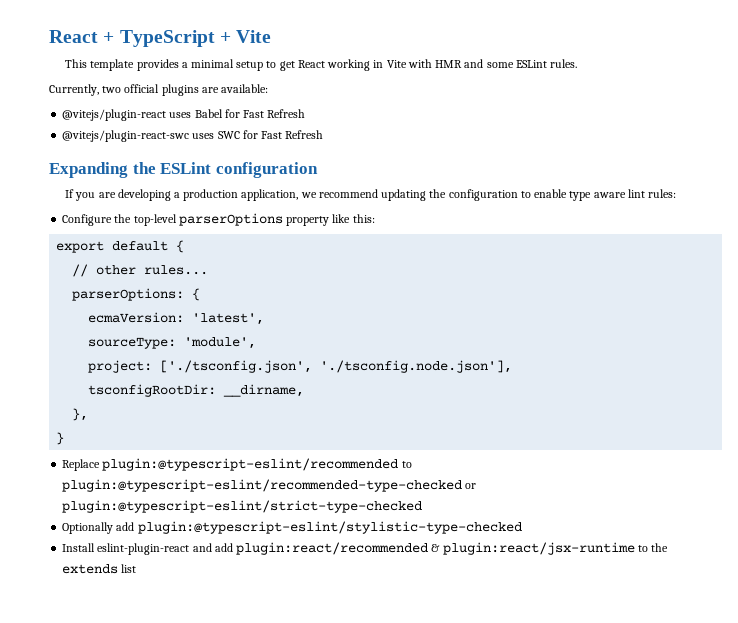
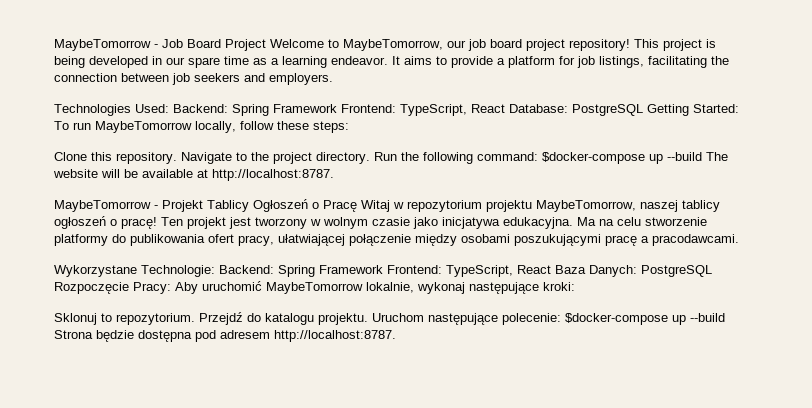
- React + TypeScript + Vite
- This template provides a minimal setup to get React working in Vite with HMR and some ESLint rules.
- Currently, two official plugins are available:
- @vitejs/plugin-react uses Babel for Fast Refresh
- @vitejs/plugin-react-swc uses SWC for Fast Refresh
- Expanding the ESLint configuration
- If you are developing a production application, we recommend updating the configuration to enable type aware lint rules:
- Configure the top-level parserOptions property like this:
- export default {
- // other rules...
- parserOptions: {
- ecmaVersion: 'latest',
- sourceType: 'module',
- project: ['./tsconfig.json', './tsconfig.node.json'],
- tsconfigRootDir: __dirname,
- },
- }
- Replace plugin:@typescript-eslint/recommended to plugin:@typescript-eslint/recommended-type-checked or plugin:@typescript-eslint/strict-type-checked
- Optionally add plugin:@typescript-eslint/stylistic-type-checked
- Install eslint-plugin-react and add plugin:react/recommended & plugin:react/jsx-runtime to the extends list
+ MaybeTomorrow - Job Board Project Welcome to MaybeTomorrow, our job board project repository! This project is being developed in our spare time as a learning endeavor. It aims to provide a platform for job listings, facilitating the connection between job seekers and employers.
+ Technologies Used: Backend: Spring Framework Frontend: TypeScript, React Database: PostgreSQL Getting Started: To run MaybeTomorrow locally, follow these steps:
+ Clone this repository. Navigate to the project directory. Run the following command: $docker-compose up --build The website will be available at http://localhost:8787.
+ MaybeTomorrow - Projekt Tablicy Ogłoszeń o Pracę Witaj w repozytorium projektu MaybeTomorrow, naszej tablicy ogłoszeń o pracę! Ten projekt jest tworzony w wolnym czasie jako inicjatywa edukacyjna. Ma na celu stworzenie platformy do publikowania ofert pracy, ułatwiającej połączenie między osobami poszukującymi pracę a pracodawcami.
+ Wykorzystane Technologie: Backend: Spring Framework Frontend: TypeScript, React Baza Danych: PostgreSQL Rozpoczęcie Pracy: Aby uruchomić MaybeTomorrow lokalnie, wykonaj następujące kroki:
+ Sklonuj to repozytorium. Przejdź do katalogu projektu. Uruchom następujące polecenie: $docker-compose up --build Strona będzie dostępna pod adresem http://localhost:8787.

